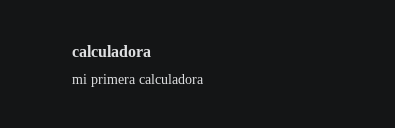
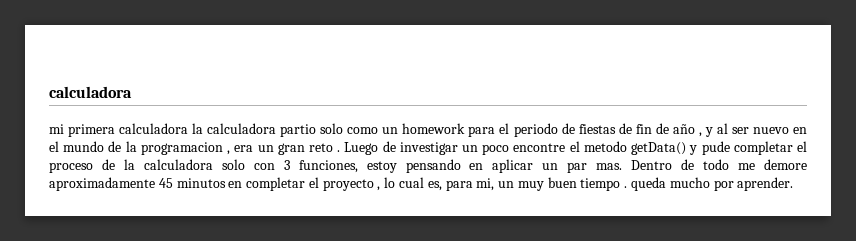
- mi primera calculadora
+ mi primera calculadora la calculadora partio solo como un homework para el periodo de fiestas de fin de año , y al ser nuevo en el mundo de la programacion , era un gran reto . Luego de investigar un poco encontre el metodo getData() y pude completar el proceso de la calculadora solo con 3 funciones, estoy pensando en aplicar un par mas. Dentro de todo me demore aproximadamente 45 minutos en completar el proyecto , lo cual es, para mi, un muy buen tiempo . queda mucho por aprender.

